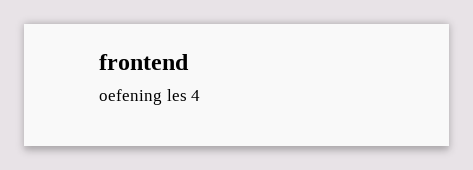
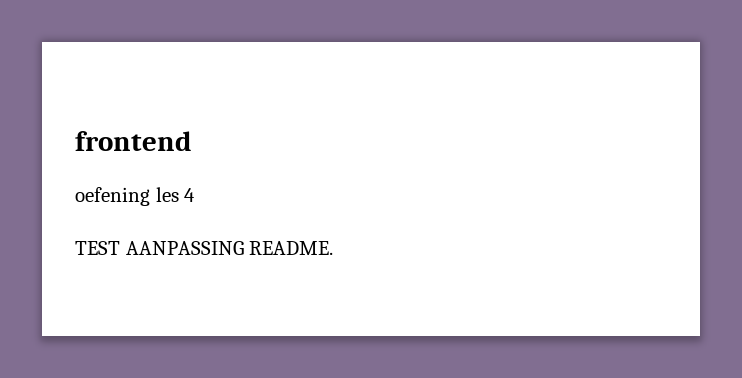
+ TEST AANPASSING README.

